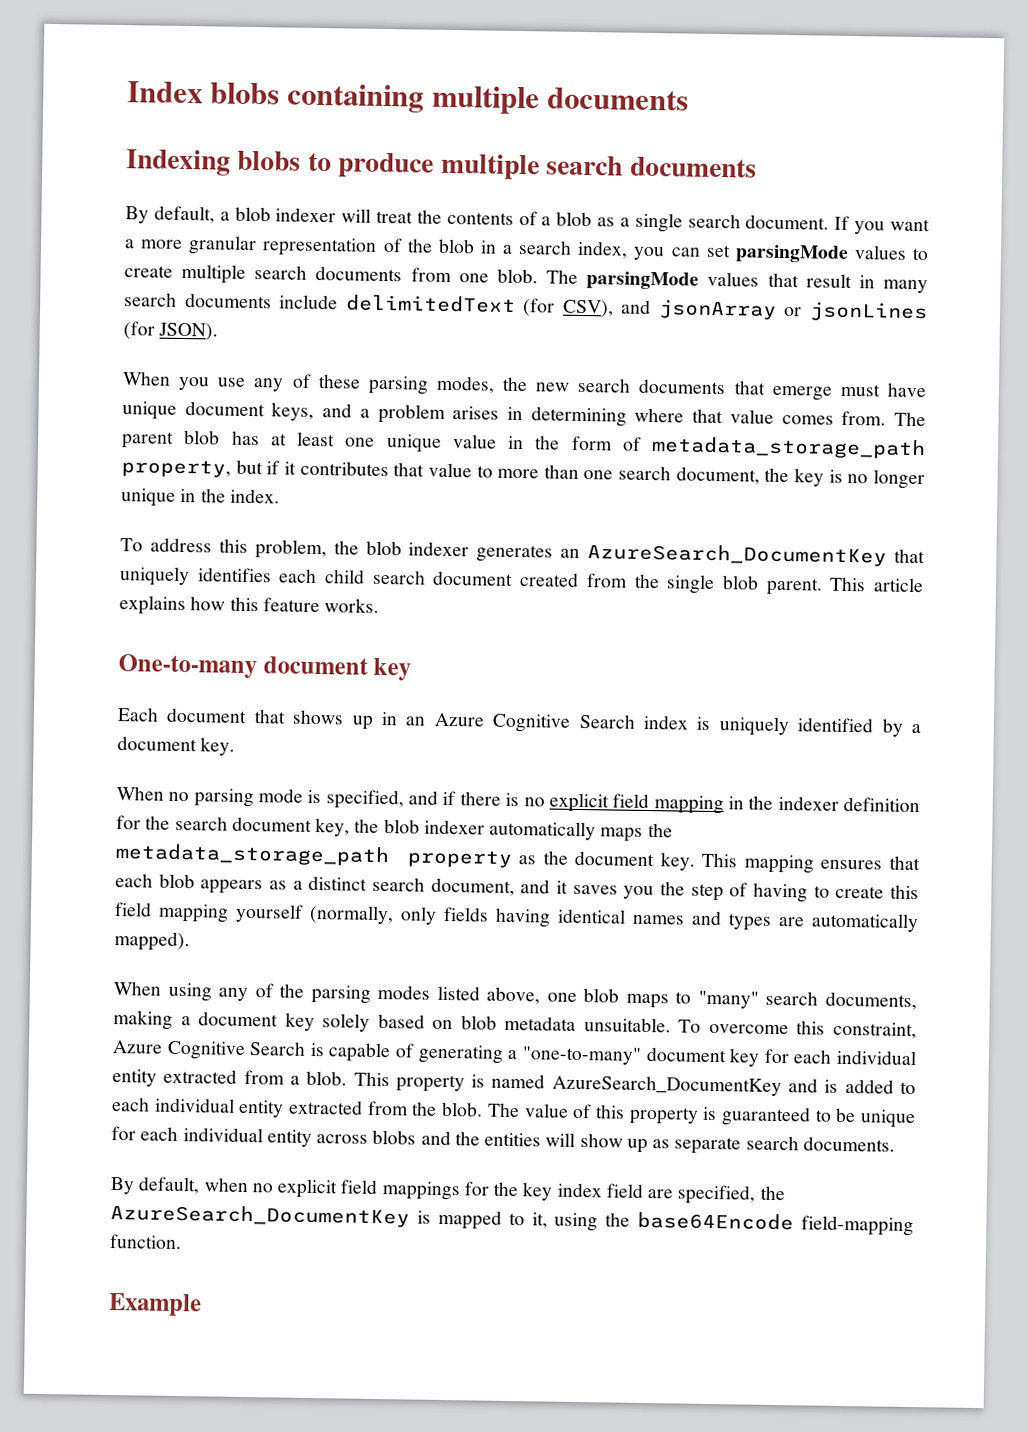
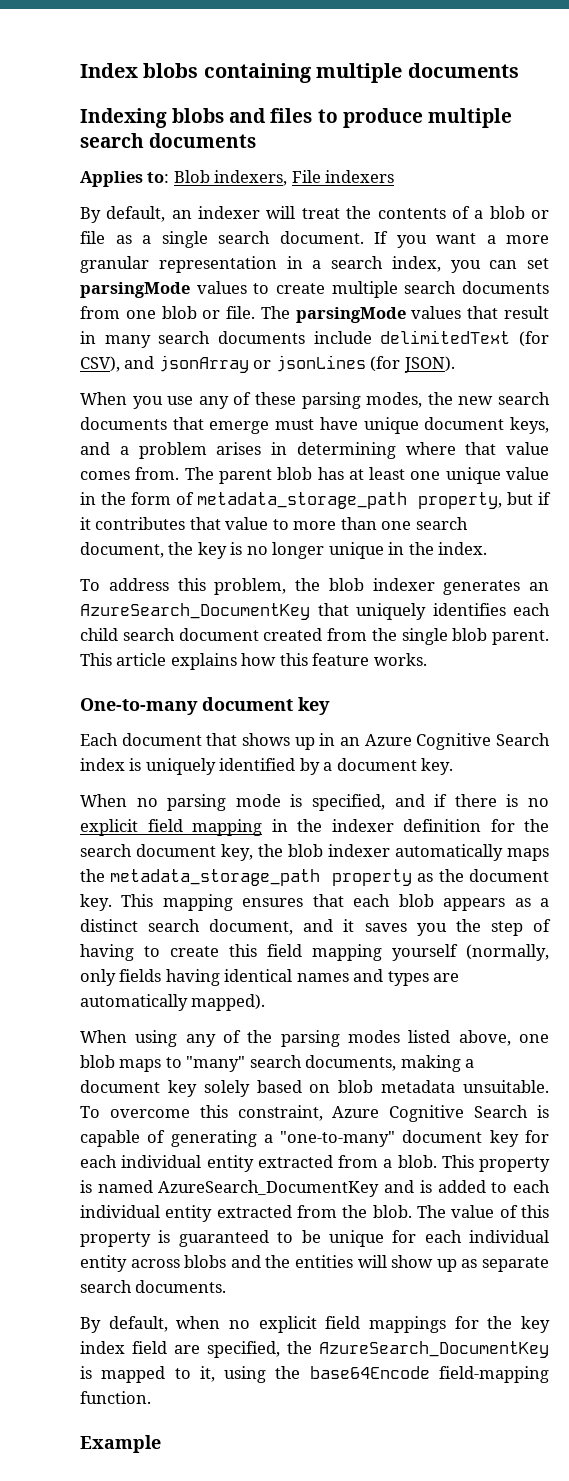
- Indexing blobs to produce multiple search documents
+ Indexing blobs and files to produce multiple search documents
- By default, a blob indexer will treat the contents of a blob as a single search document.
+ Applies to: Blob indexers, File indexers
+ By default, an indexer will treat the contents of a blob or file as a single search document.
- If you want a more granular representation of the blob in a search index, you can set parsingMode values to create multiple search documents from one blob.
+ If you want a more granular representation in a search index, you can set parsingMode values to create multiple search documents from one blob or file.

